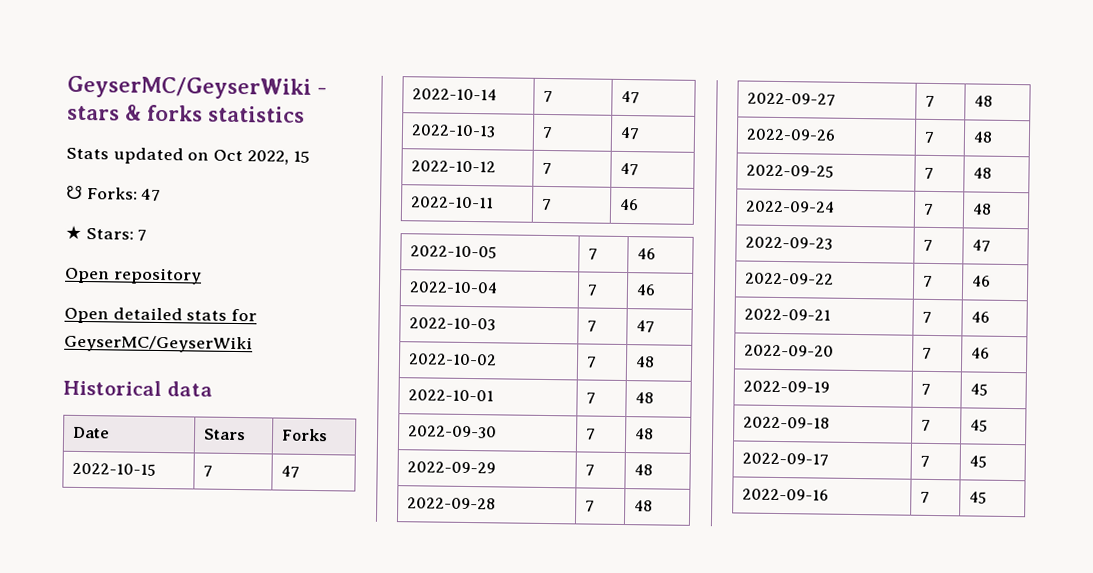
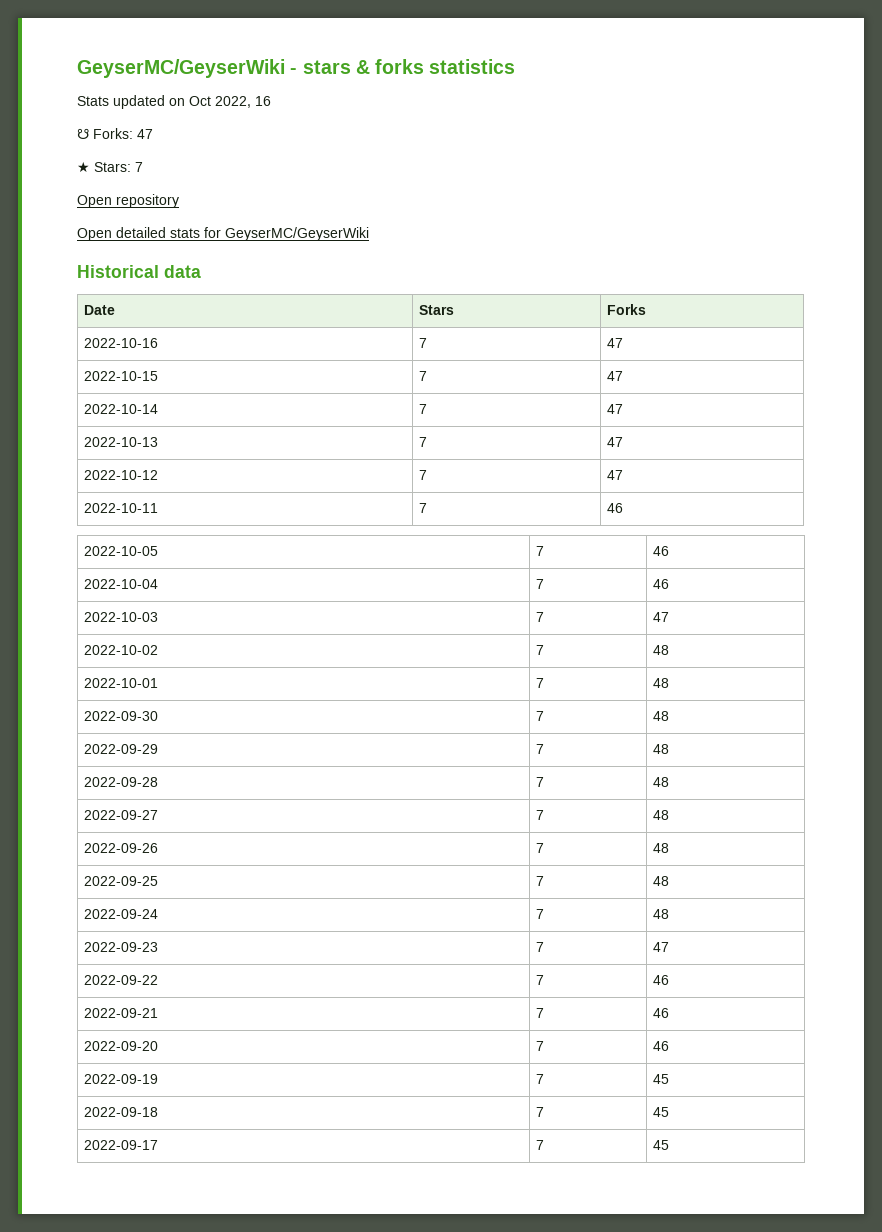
- Stats updated on Oct 2022, 15
+ Stats updated on Oct 2022, 16
+ 2022-10-16 | 7 | 47
- 2022-09-16 | 7 | 45

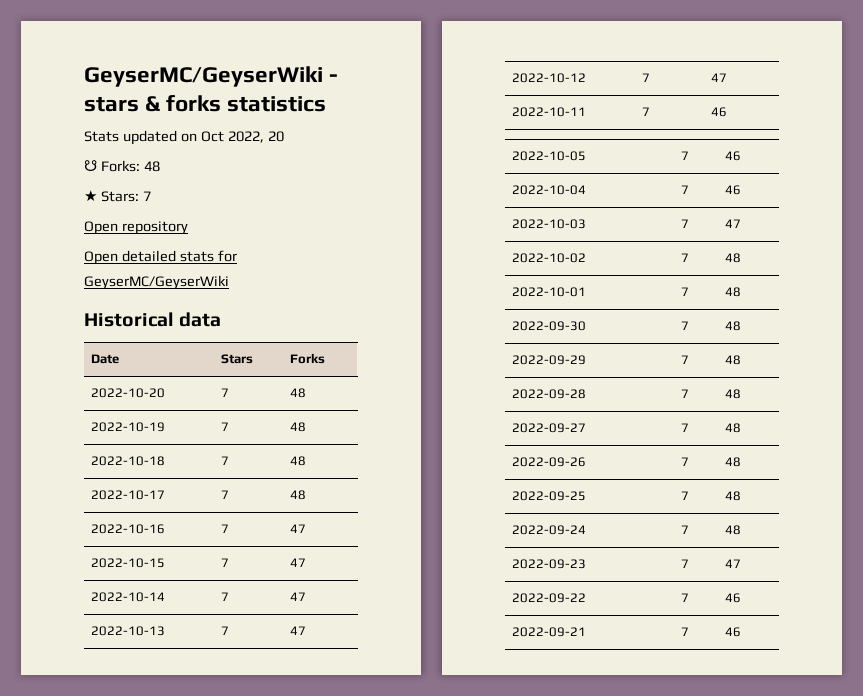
- Stats updated on Oct 2022, 16
+ Stats updated on Oct 2022, 20
- ☋ Forks: 47
+ ☋ Forks: 48
+ 2022-10-20 | 7 | 48
+ 2022-10-19 | 7 | 48
+ 2022-10-18 | 7 | 48
+ 2022-10-17 | 7 | 48
- 2022-09-20 | 7 | 46
- 2022-09-19 | 7 | 45
- 2022-09-18 | 7 | 45
- 2022-09-17 | 7 | 45

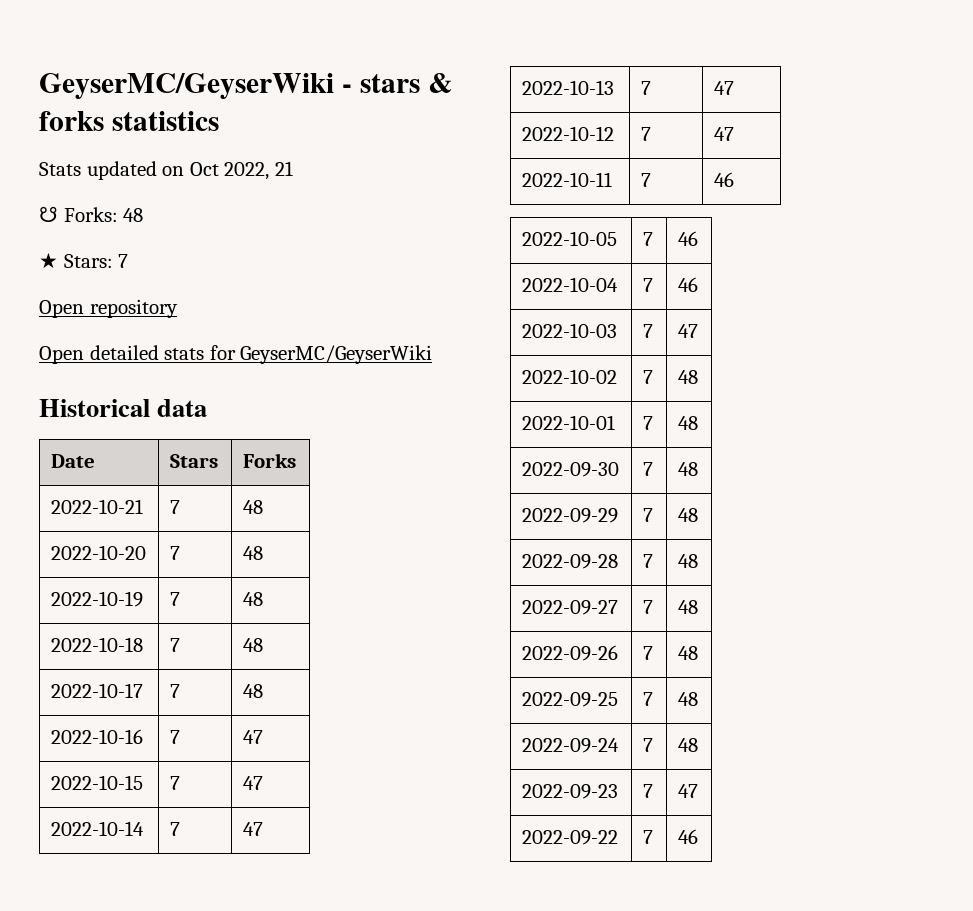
- Stats updated on Oct 2022, 20
+ Stats updated on Oct 2022, 21
+ 2022-10-21 | 7 | 48
- 2022-09-21 | 7 | 46

